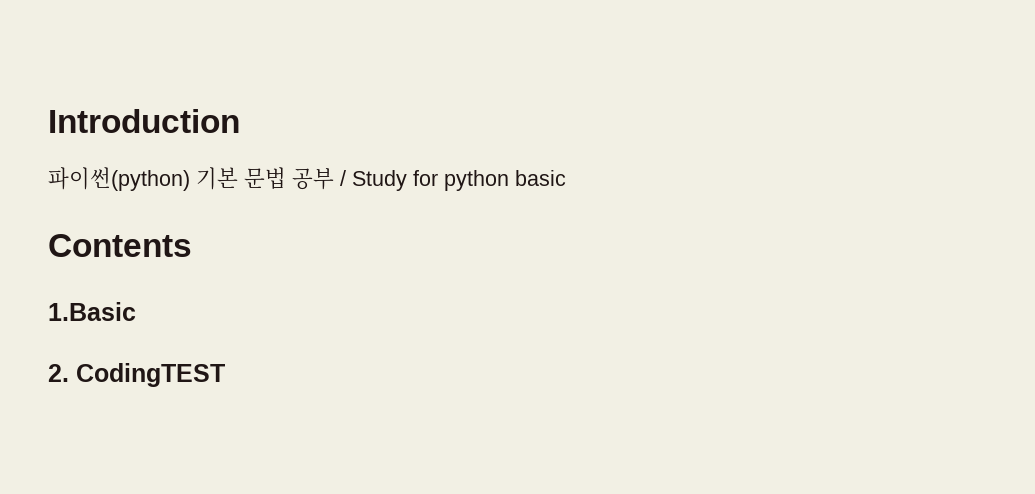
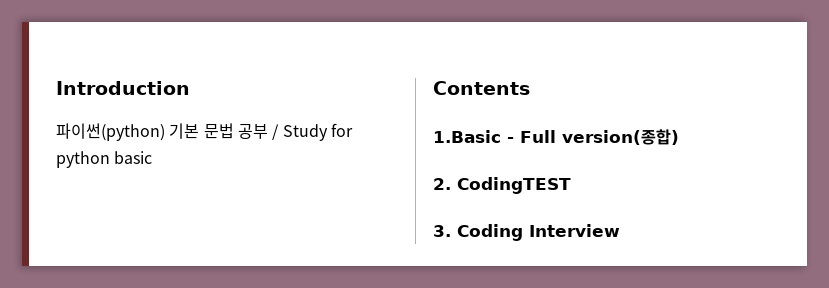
- 1.Basic
+ 1.Basic - Full version(종합)
+ 3. Coding Interview

